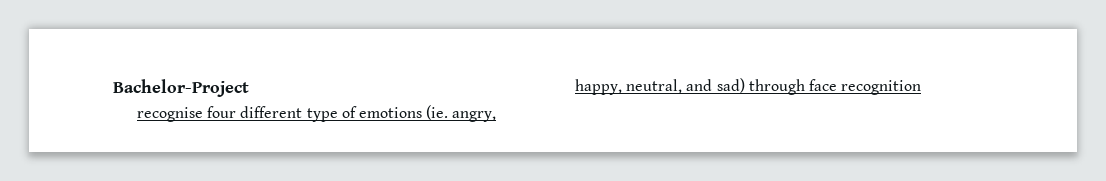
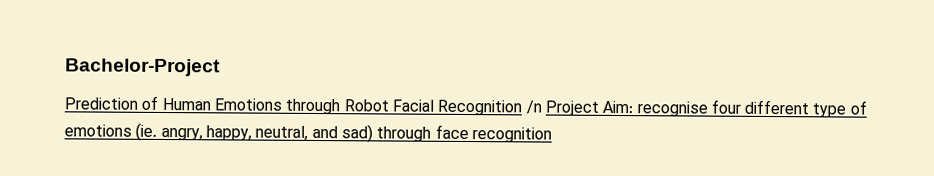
- recognise four different type of emotions (ie. angry, happy, neutral, and sad) through face recognition
+ Prediction of Human Emotions through Robot Facial Recognition /n Project Aim: recognise four different type of emotions (ie. angry, happy, neutral, and sad) through face recognition

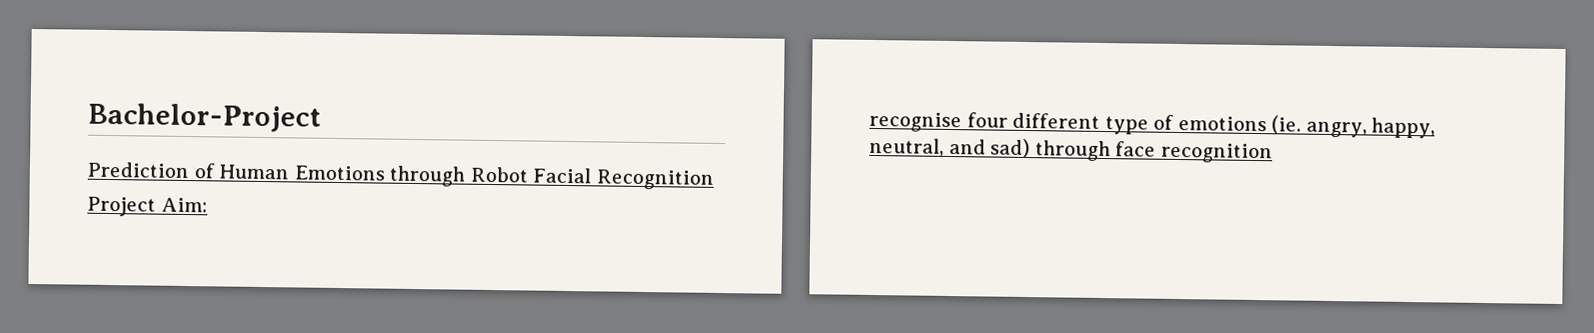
- Prediction of Human Emotions through Robot Facial Recognition /n Project Aim: recognise four different type of emotions (ie. angry, happy, neutral, and sad) through face recognition
+ Prediction of Human Emotions through Robot Facial Recognition
+ Project Aim:
+ recognise four different type of emotions (ie. angry, happy, neutral, and sad) through face recognition

